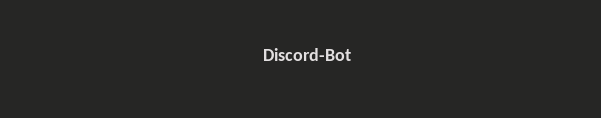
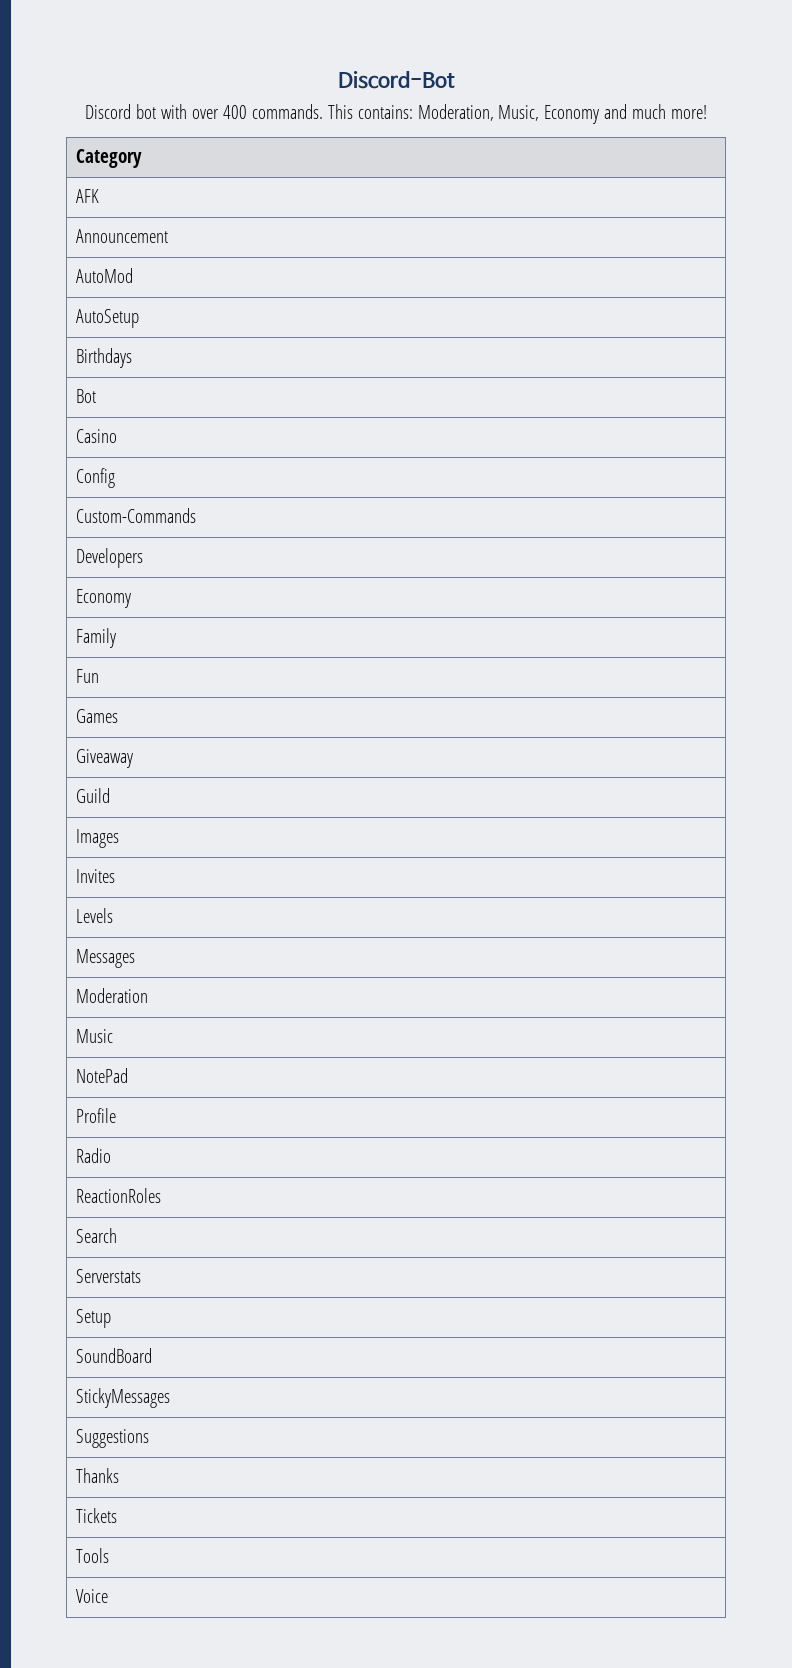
+ Discord bot with over 400 commands. This contains: Moderation, Music, Economy and much more!
+ Category
+ AFK
+ Announcement
+ AutoMod
+ AutoSetup
+ Birthdays
+ Bot
+ Casino
+ Config
+ Custom-Commands
+ Developers
+ Economy
+ Family
+ Fun
+ Games
+ Giveaway
+ Guild
+ Images
+ Invites
+ Levels
+ Messages
+ Moderation
+ Music
+ NotePad
+ Profile
+ Radio
+ ReactionRoles
+ Search
+ Serverstats
+ Setup
+ SoundBoard
+ StickyMessages
+ Suggestions
+ Thanks
+ Tickets
+ Tools
+ Voice

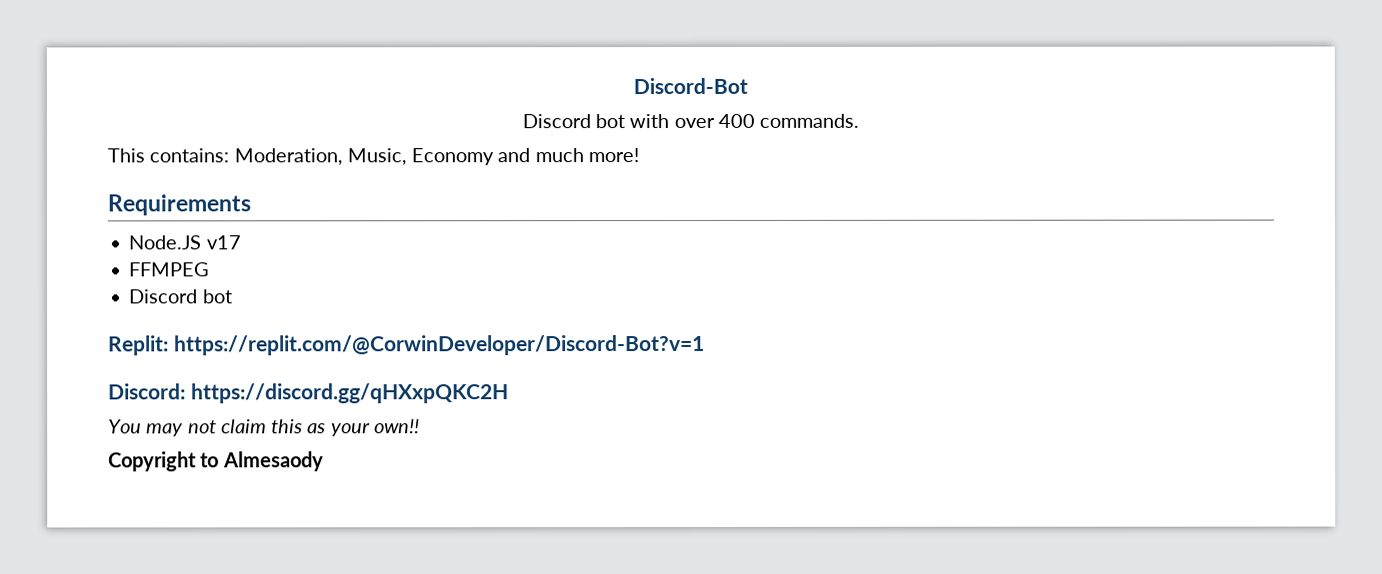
- Discord bot with over 400 commands. This contains: Moderation, Music, Economy and much more!
+ Discord bot with over 400 commands.
+ This contains: Moderation, Music, Economy and much more!
- Category
- AFK
- Announcement
- AutoMod
- AutoSetup
- Birthdays
- Bot
- Casino
- Config
- Custom-Commands
- Developers
- Economy
- Family
- Fun
- Games
- Giveaway
- Guild
- Images
- Invites
- Levels
- Messages
- Moderation
- Music
- NotePad
- Profile
- Radio
- ReactionRoles
- Search
- Serverstats
- Setup
- SoundBoard
- StickyMessages
- Suggestions
- Thanks
- Tickets
- Tools
- Voice
+ Requirements
+ Node.JS v17
+ FFMPEG
+ Discord bot
+ Replit: https://replit.com/@CorwinDeveloper/Discord-Bot?v=1
+ Discord: https://discord.gg/qHXxpQKC2H
+ You may not claim this as your own!!
+ Copyright to Almesaody

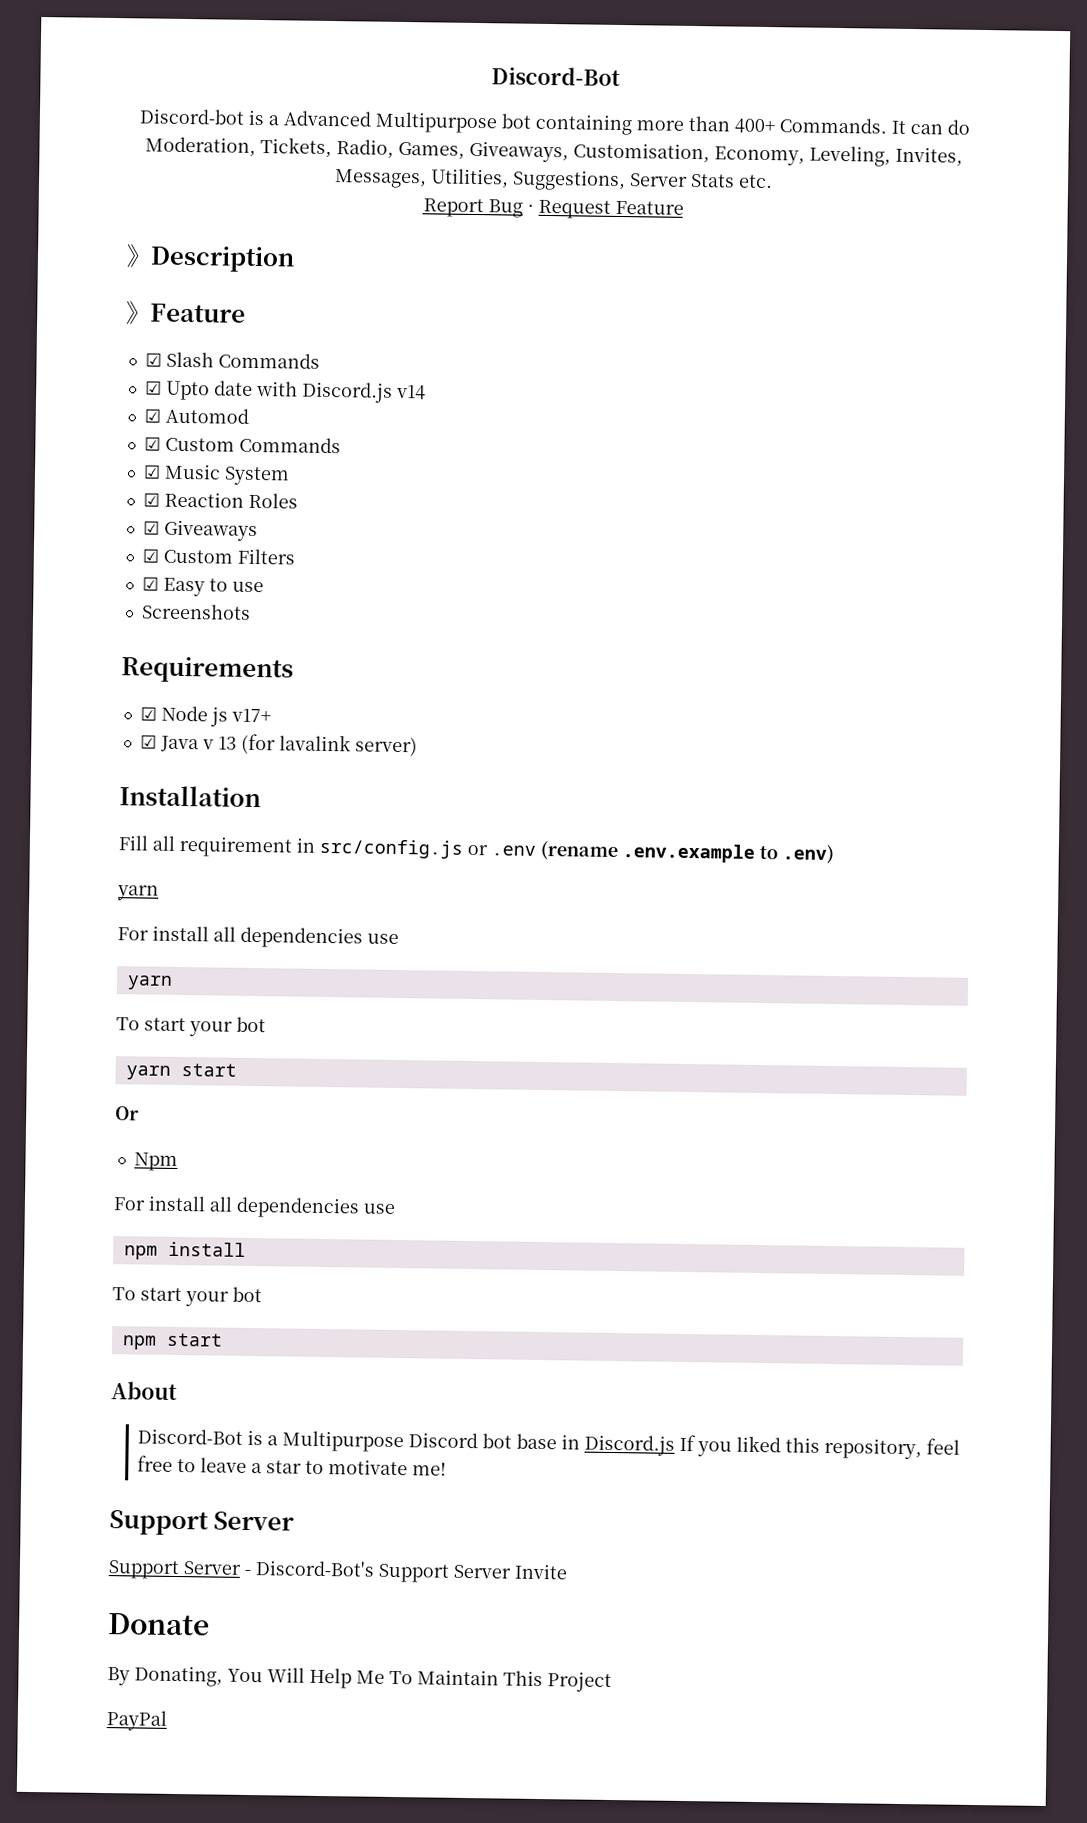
- Discord bot with over 400 commands.
- This contains: Moderation, Music, Economy and much more!
+ Discord-bot is a Advanced Multipurpose bot containing more than 400+ Commands. It can do Moderation, Tickets, Radio, Games, Giveaways, Customisation, Economy, Leveling, Invites, Messages, Utilities, Suggestions, Server Stats etc.
+ Report Bug · Request Feature
+ 》Description
+ 》Feature
+ ☑ Slash Commands
+ ☑ Upto date with Discord.js v14
+ ☑ Automod
+ ☑ Custom Commands
+ ☑ Music System
+ ☑ Reaction Roles
+ ☑ Giveaways
+ ☑ Custom Filters
+ ☑ Easy to use
+ Screenshots
  Requirements
- Node.JS v17
- FFMPEG
- Discord bot
- Replit: https://replit.com/@CorwinDeveloper/Discord-Bot?v=1
- Discord: https://discord.gg/qHXxpQKC2H
- You may not claim this as your own!!
- Copyright to Almesaody
+ ☑ Node js v17+
+ ☑ Java v 13 (for lavalink server)
+ Installation
+ Fill all requirement in src/config.js or .env (rename .env.example to .env)
+ yarn
+ For install all dependencies use
+ yarn
+ To start your bot
+ yarn start
+ Or
+ Npm
+ For install all dependencies use
+ npm install
+ To start your bot
+ npm start
+ About
+ Discord-Bot is a Multipurpose Discord bot base in Discord.js If you liked this repository, feel free to leave a star to motivate me!
+ Support Server
+ Support Server - Discord-Bot's Support Server Invite
+ Donate
+ By Donating, You Will Help Me To Maintain This Project
+ PayPal

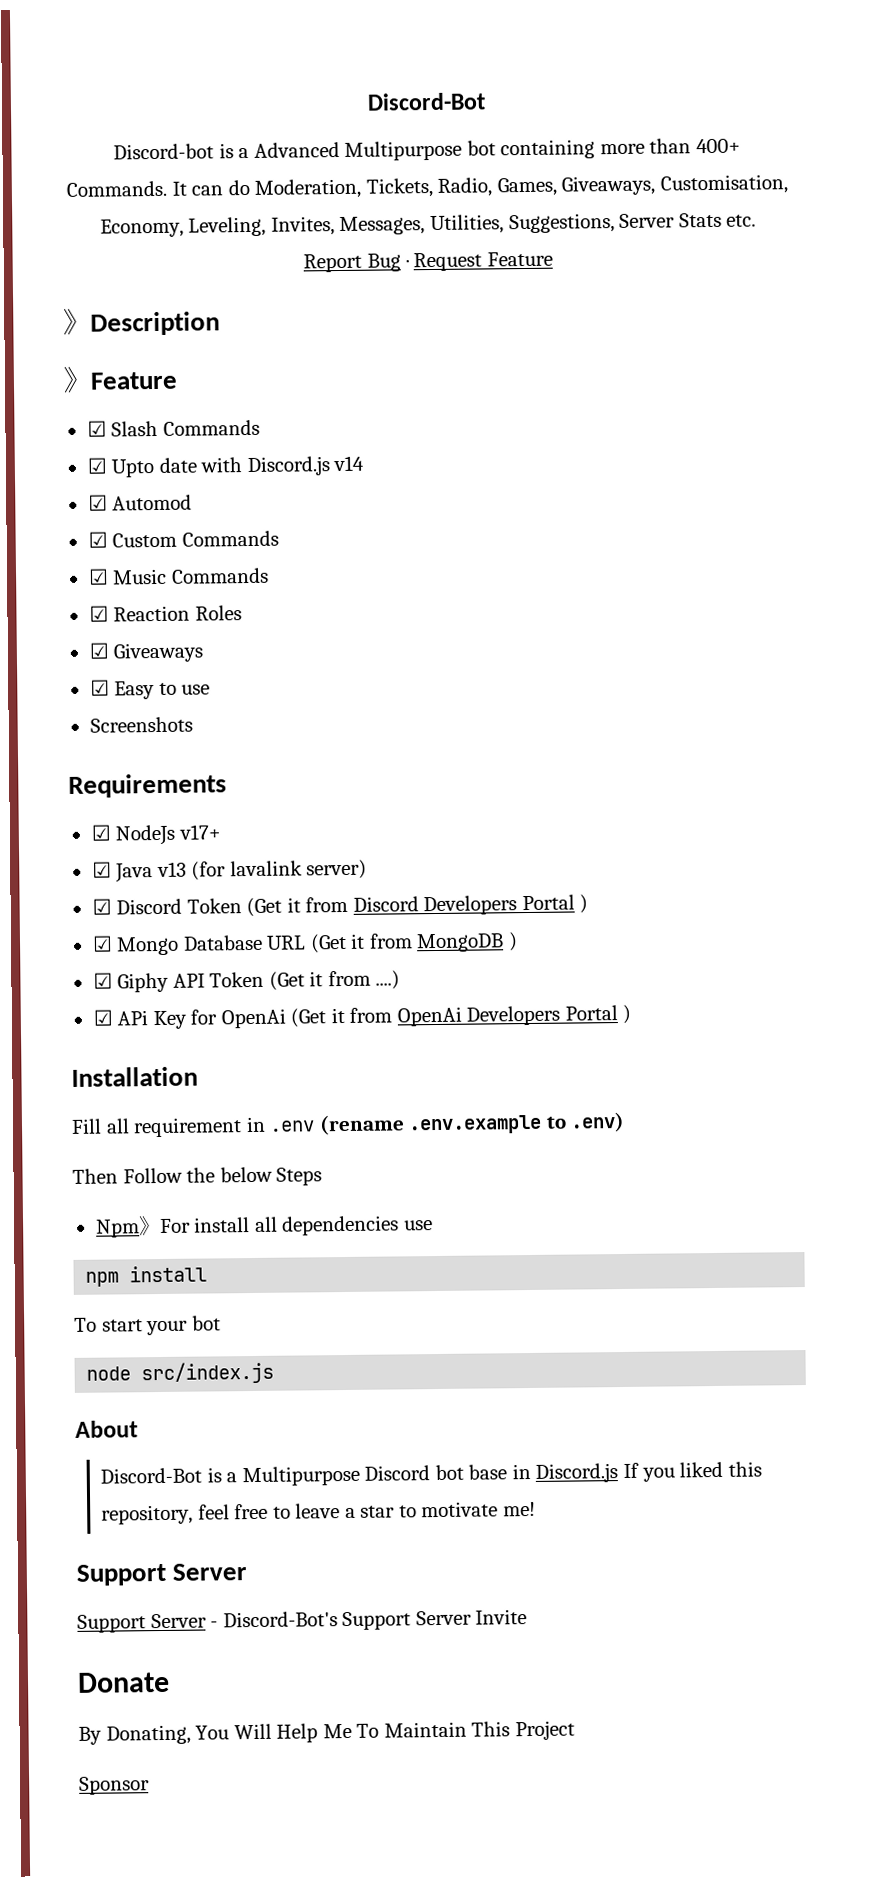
- ☑ Music System
+ ☑ Music Commands
- ☑ Custom Filters
- ☑ Node js v17+
+ ☑ NodeJs v17+
- ☑ Java v 13 (for lavalink server)
+ ☑ Java v13 (for lavalink server)
+ ☑ Discord Token (Get it from Discord Developers Portal )
+ ☑ Mongo Database URL (Get it from MongoDB )
+ ☑ Giphy API Token (Get it from ....)
+ ☑ APi Key for OpenAi (Get it from OpenAi Developers Portal )
- Fill all requirement in src/config.js or .env (rename .env.example to .env)
- yarn
- For install all dependencies use
- yarn
- To start your bot
- yarn start
- Or
+ Fill all requirement in .env (rename .env.example to .env)
+ Then Follow the below Steps
- Npm
- For install all dependencies use
+ Npm》For install all dependencies use
- npm start
+ node src/index.js
- PayPal
+ Sponsor

